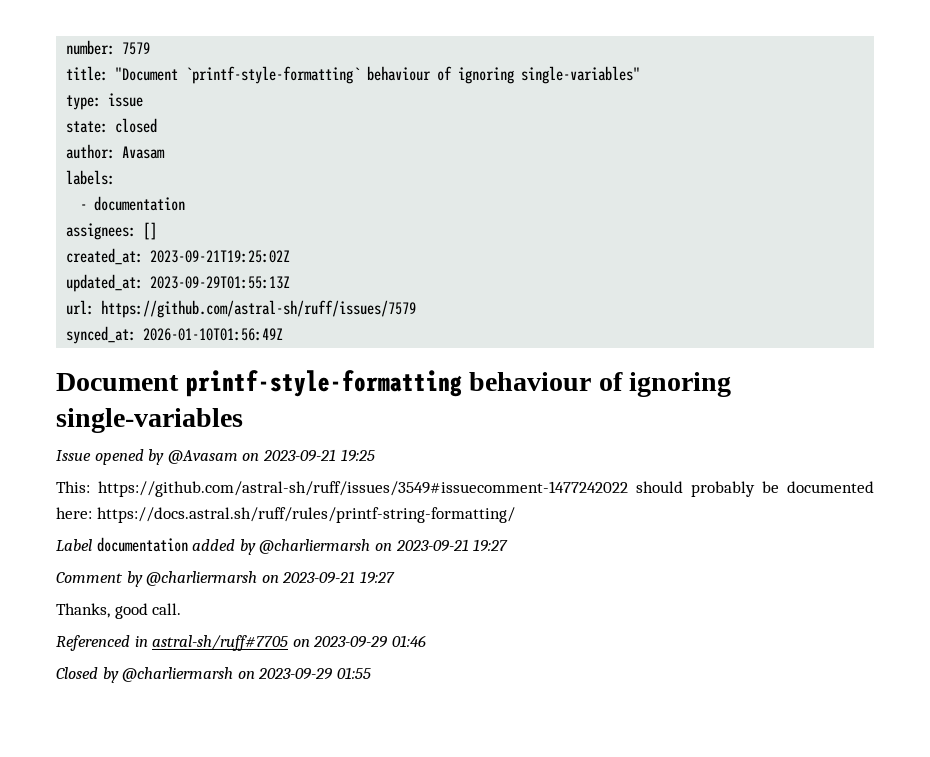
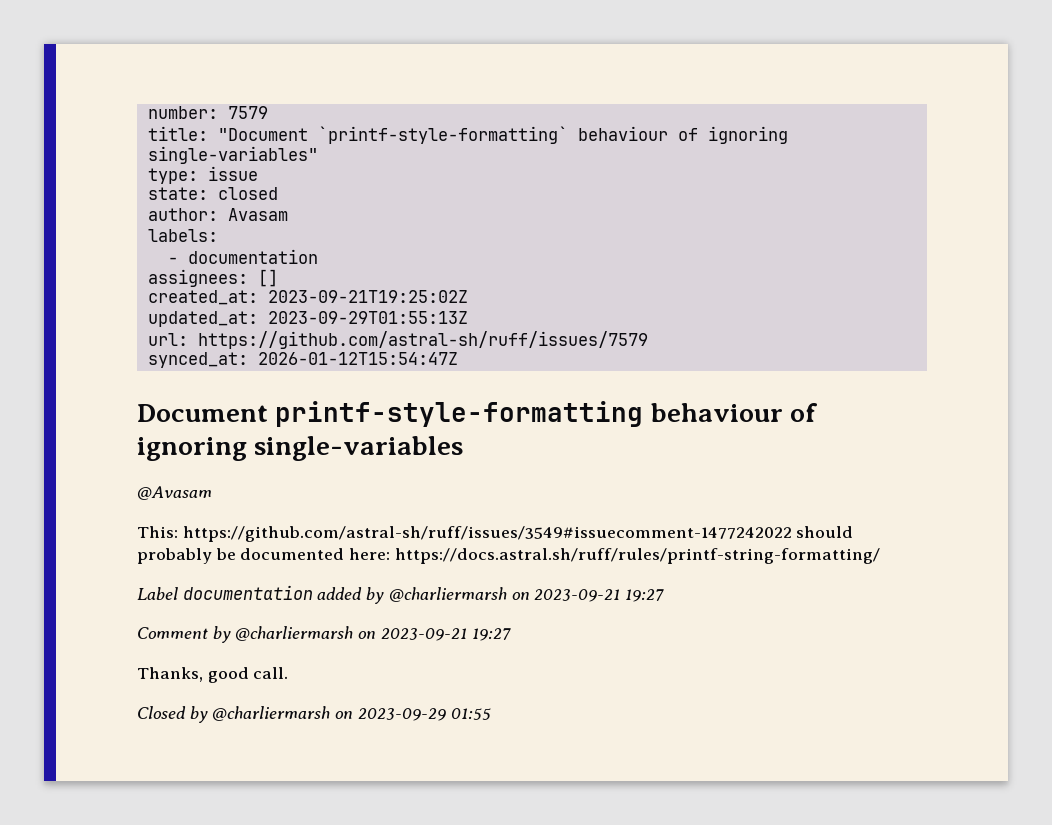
- synced_at: 2026-01-10T01:56:49Z
+ synced_at: 2026-01-12T15:54:47Z
- Issue opened by @Avasam on 2023-09-21 19:25
+ @Avasam
- Referenced in astral-sh/ruff#7705 on 2023-09-29 01:46

